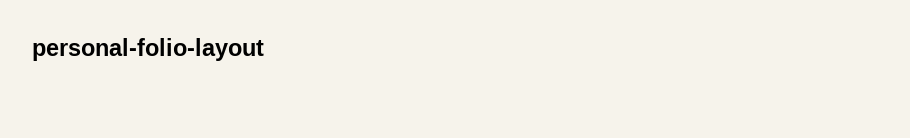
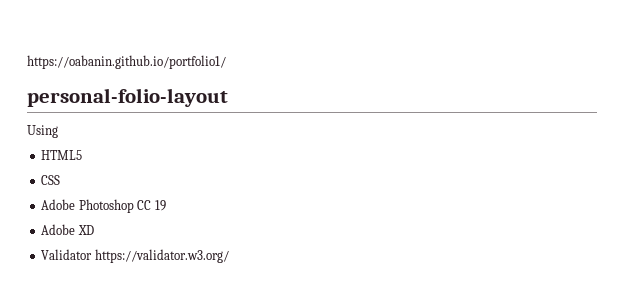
+ https://oabanin.github.io/portfolio1/
+ Using
+ HTML5
+ CSS
+ Adobe Photoshop CC 19
+ Adobe XD
+ Validator https://validator.w3.org/

